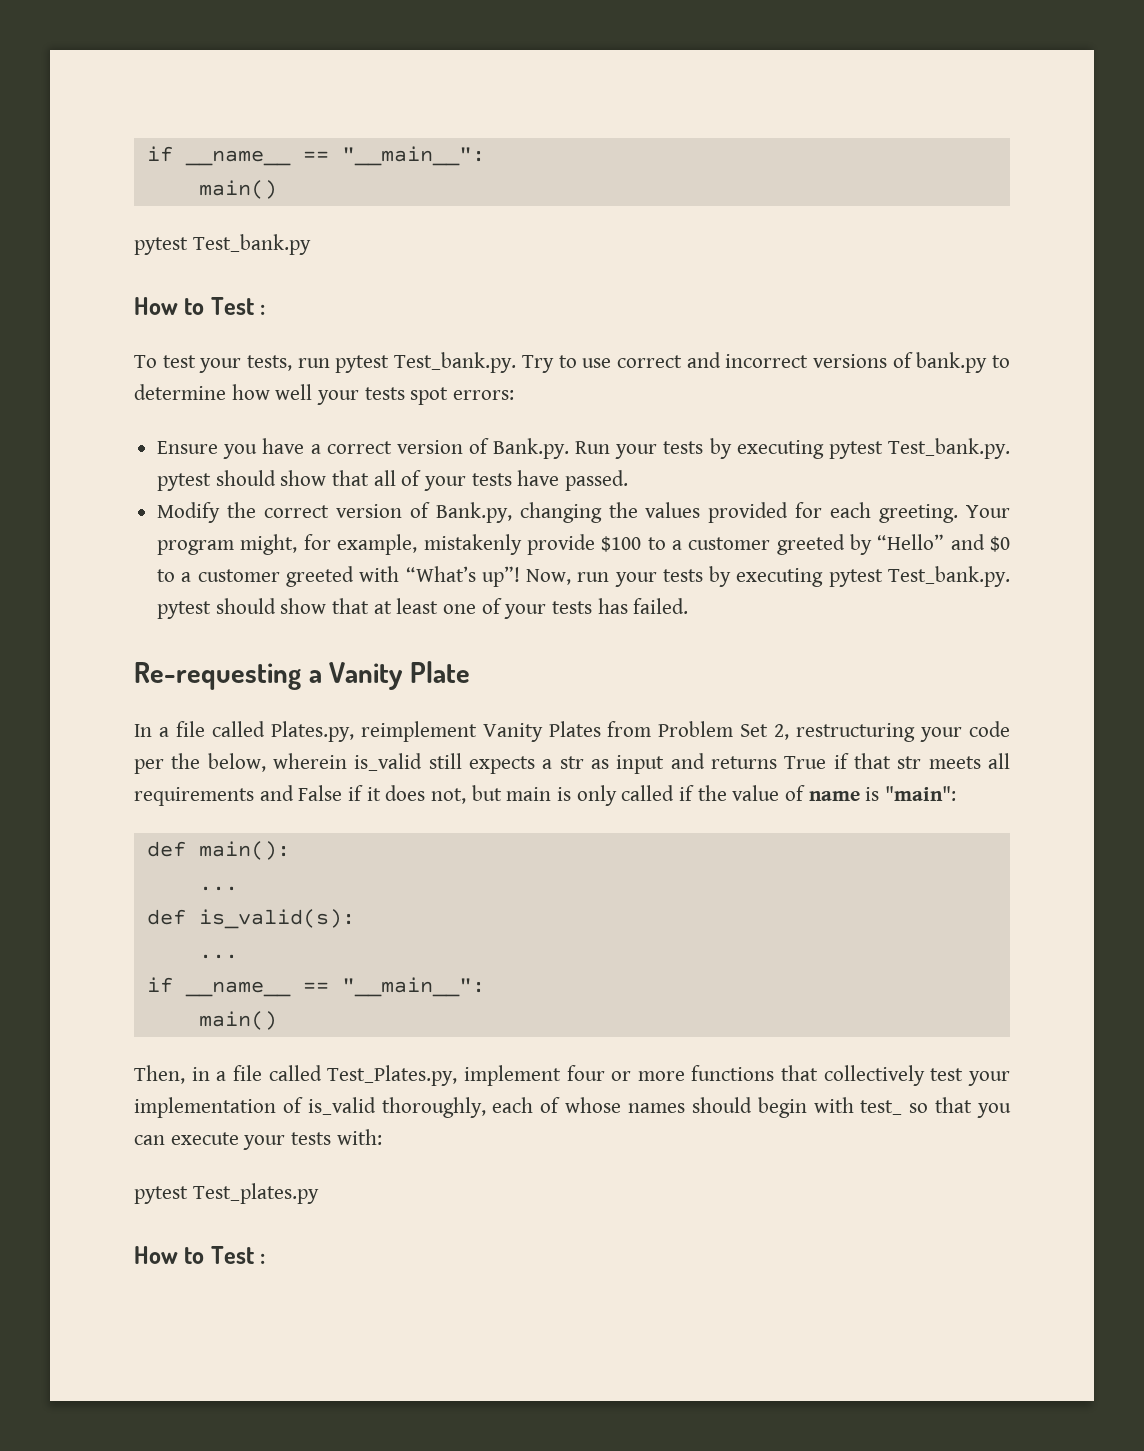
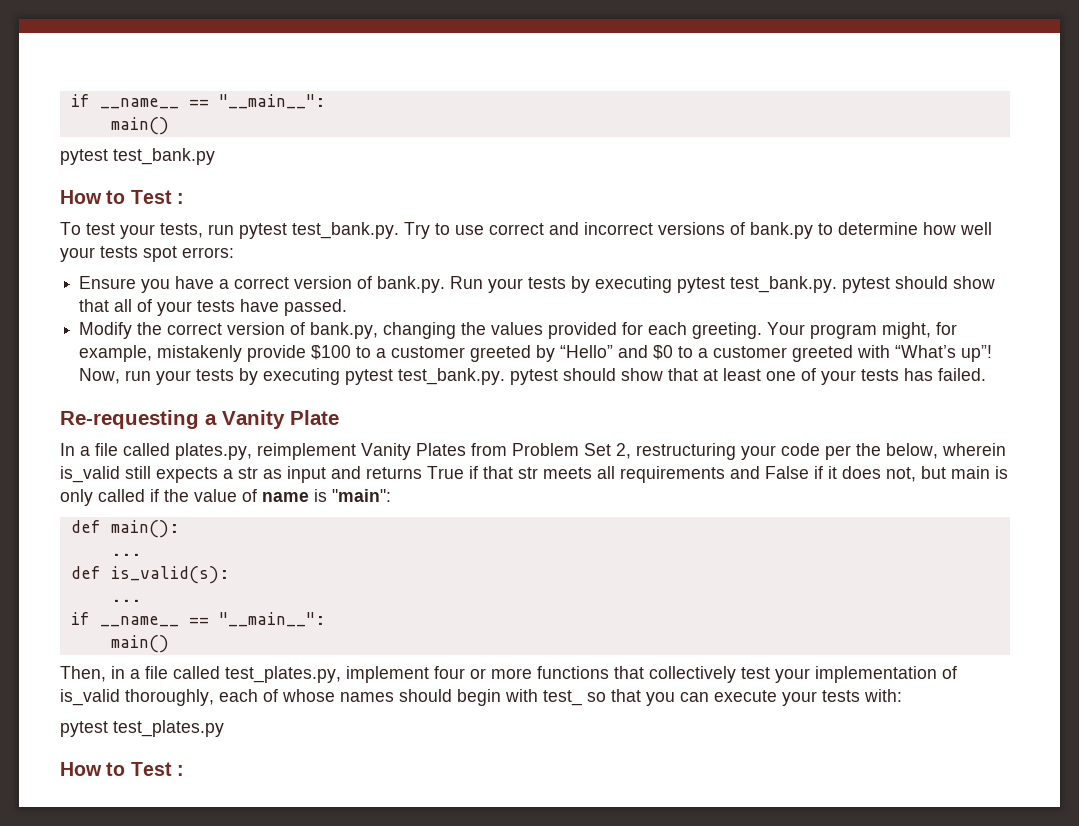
- pytest Test_bank.py
+ pytest test_bank.py
- To test your tests, run pytest Test_bank.py. Try to use correct and incorrect versions of bank.py to determine how well your tests spot errors:
+ To test your tests, run pytest test_bank.py. Try to use correct and incorrect versions of bank.py to determine how well your tests spot errors:
- Ensure you have a correct version of Bank.py. Run your tests by executing pytest Test_bank.py. pytest should show that all of your tests have passed.
+ Ensure you have a correct version of bank.py. Run your tests by executing pytest test_bank.py. pytest should show that all of your tests have passed.
- Modify the correct version of Bank.py, changing the values provided for each greeting.
+ Modify the correct version of bank.py, changing the values provided for each greeting.
- Now, run your tests by executing pytest Test_bank.py. pytest should show that at least one of your tests has failed.
+ Now, run your tests by executing pytest test_bank.py. pytest should show that at least one of your tests has failed.
- In a file called Plates.py, reimplement Vanity Plates from Problem Set 2, restructuring your code per the below, wherein is_valid still expects a str as input and returns True if that str meets all requirements and False if it does not, but main is only called if the value of name is "main":
+ In a file called plates.py, reimplement Vanity Plates from Problem Set 2, restructuring your code per the below, wherein is_valid still expects a str as input and returns True if that str meets all requirements and False if it does not, but main is only called if the value of name is "main":
- Then, in a file called Test_Plates.py, implement four or more functions that collectively test your implementation of is_valid thoroughly, each of whose names should begin with test_ so that you can execute your tests with:
+ Then, in a file called test_plates.py, implement four or more functions that collectively test your implementation of is_valid thoroughly, each of whose names should begin with test_ so that you can execute your tests with:
- pytest Test_plates.py
+ pytest test_plates.py

